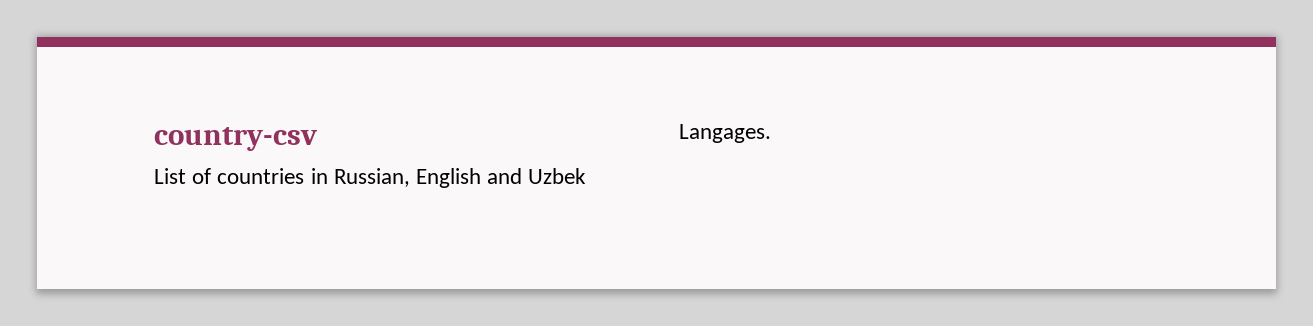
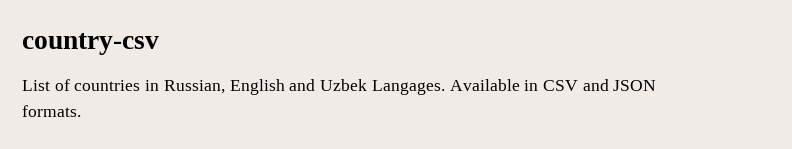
+ Available in CSV and JSON formats.

